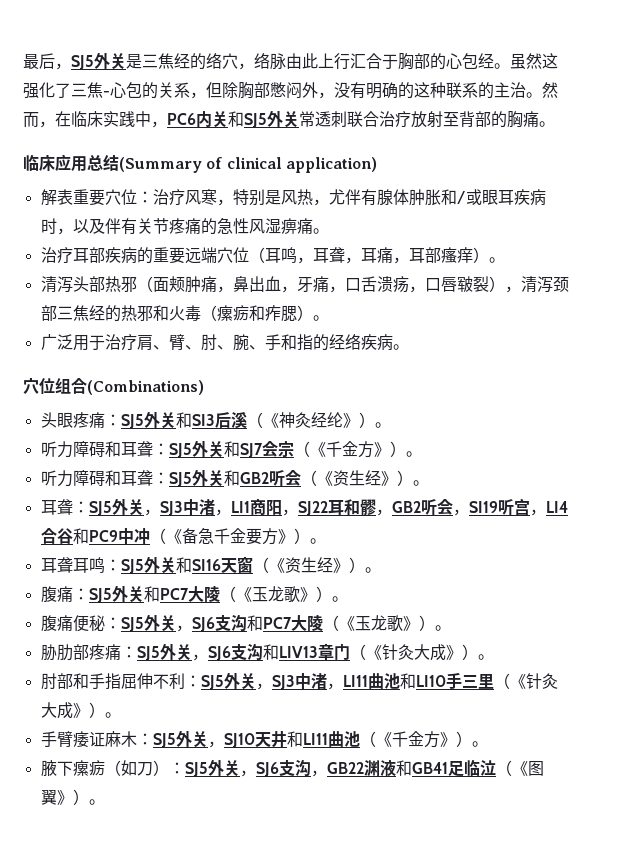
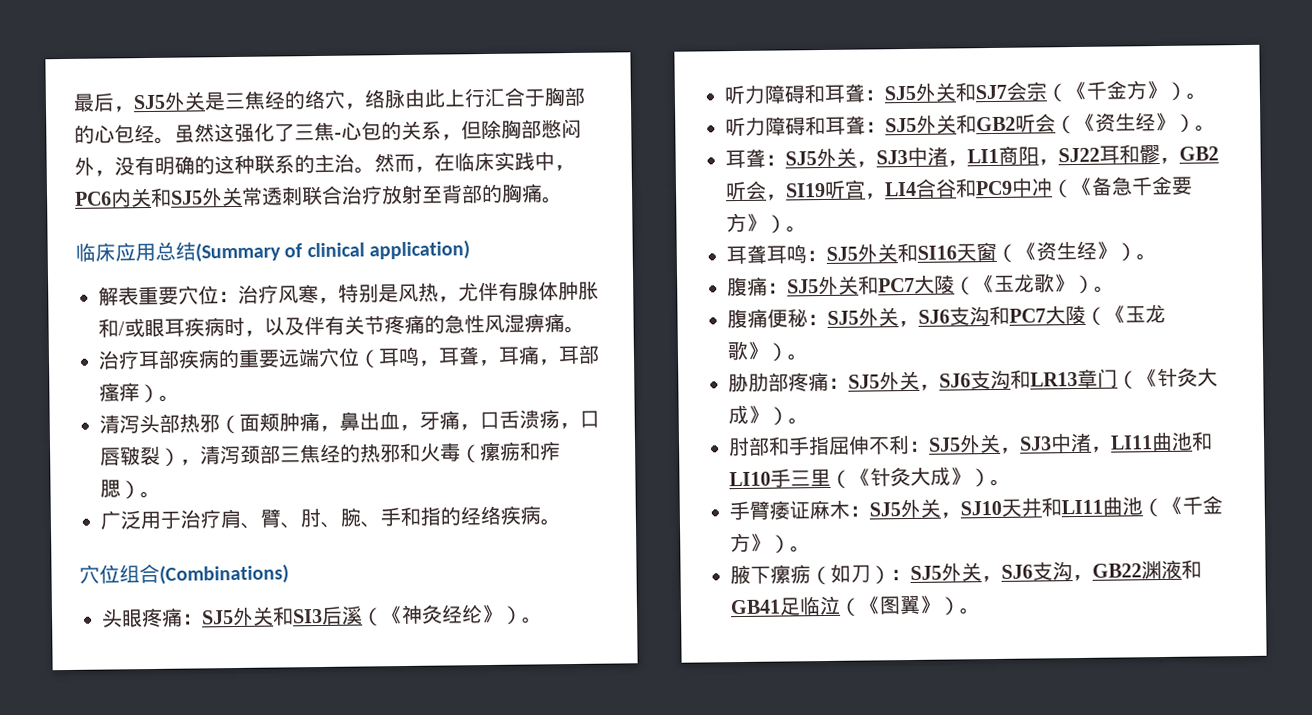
- 胁肋部疼痛：SJ5外关，SJ6支沟和LIV13章门（《针灸大成》）。
+ 胁肋部疼痛：SJ5外关，SJ6支沟和LR13章门（《针灸大成》）。

